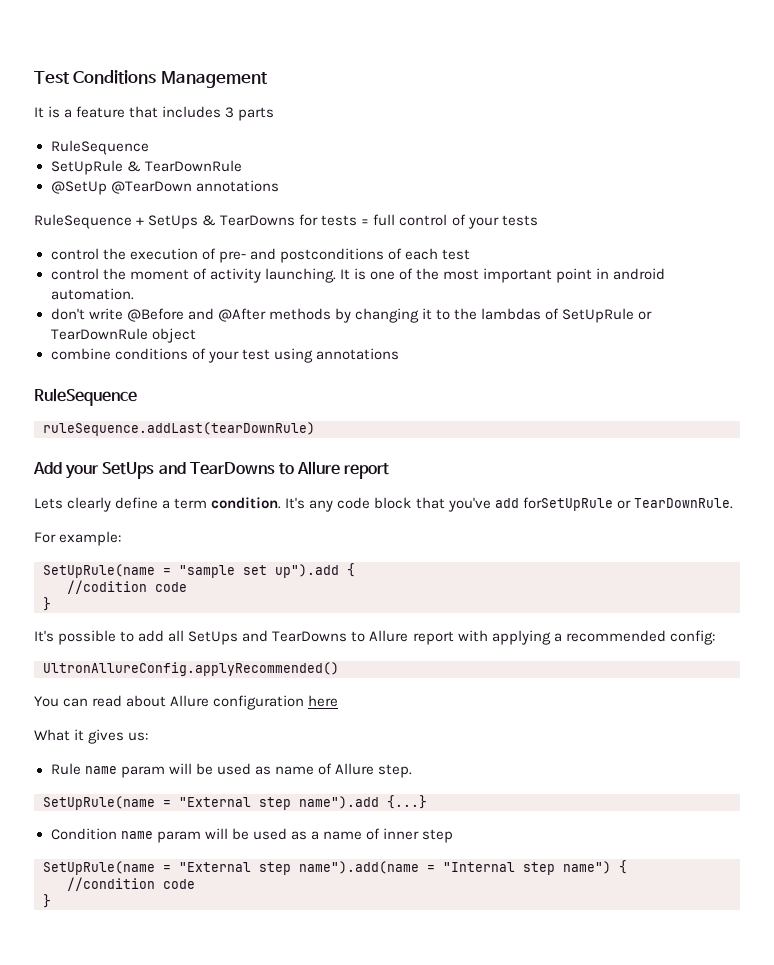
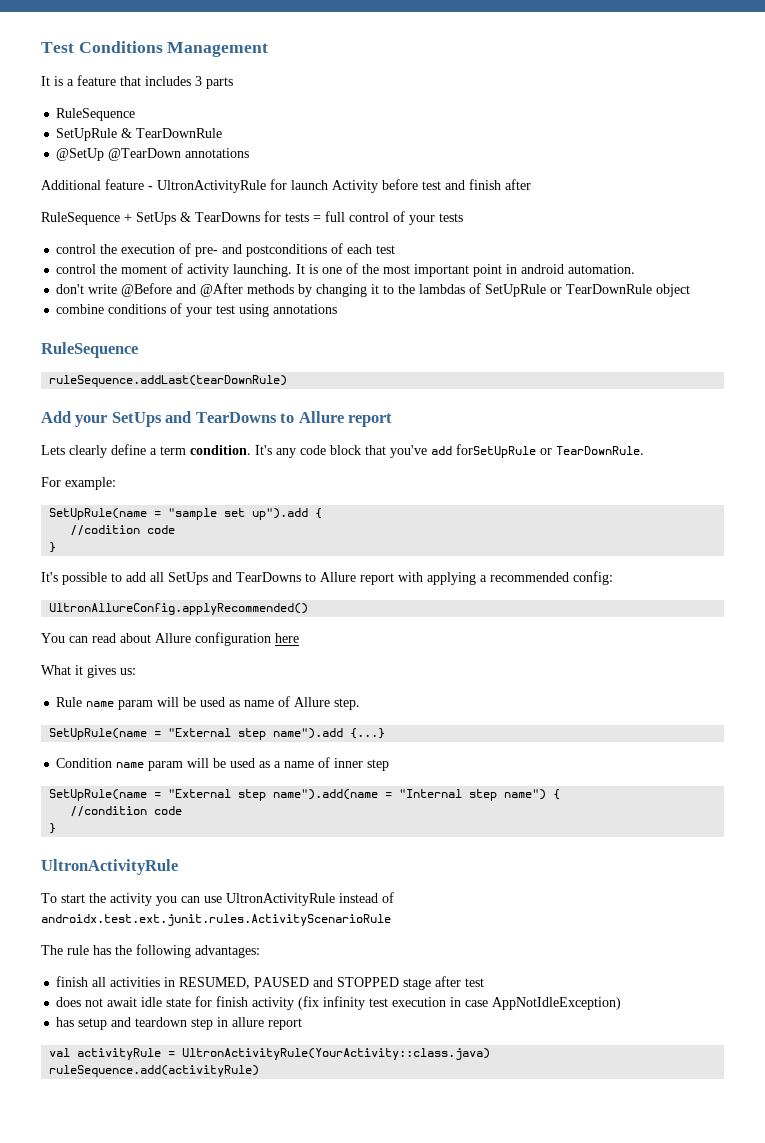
+ Additional feature - UltronActivityRule for launch Activity before test and finish after
  //condition code
  }
+ UltronActivityRule
+ To start the activity you can use UltronActivityRule instead of androidx.test.ext.junit.rules.ActivityScenarioRule
+ The rule has the following advantages:
+ finish all activities in RESUMED, PAUSED and STOPPED stage after test
+ does not await idle state for finish activity (fix infinity test execution in case AppNotIdleException)
+ has setup and teardown step in allure report
+ val activityRule = UltronActivityRule(YourActivity::class.java)
+ ruleSequence.add(activityRule)

